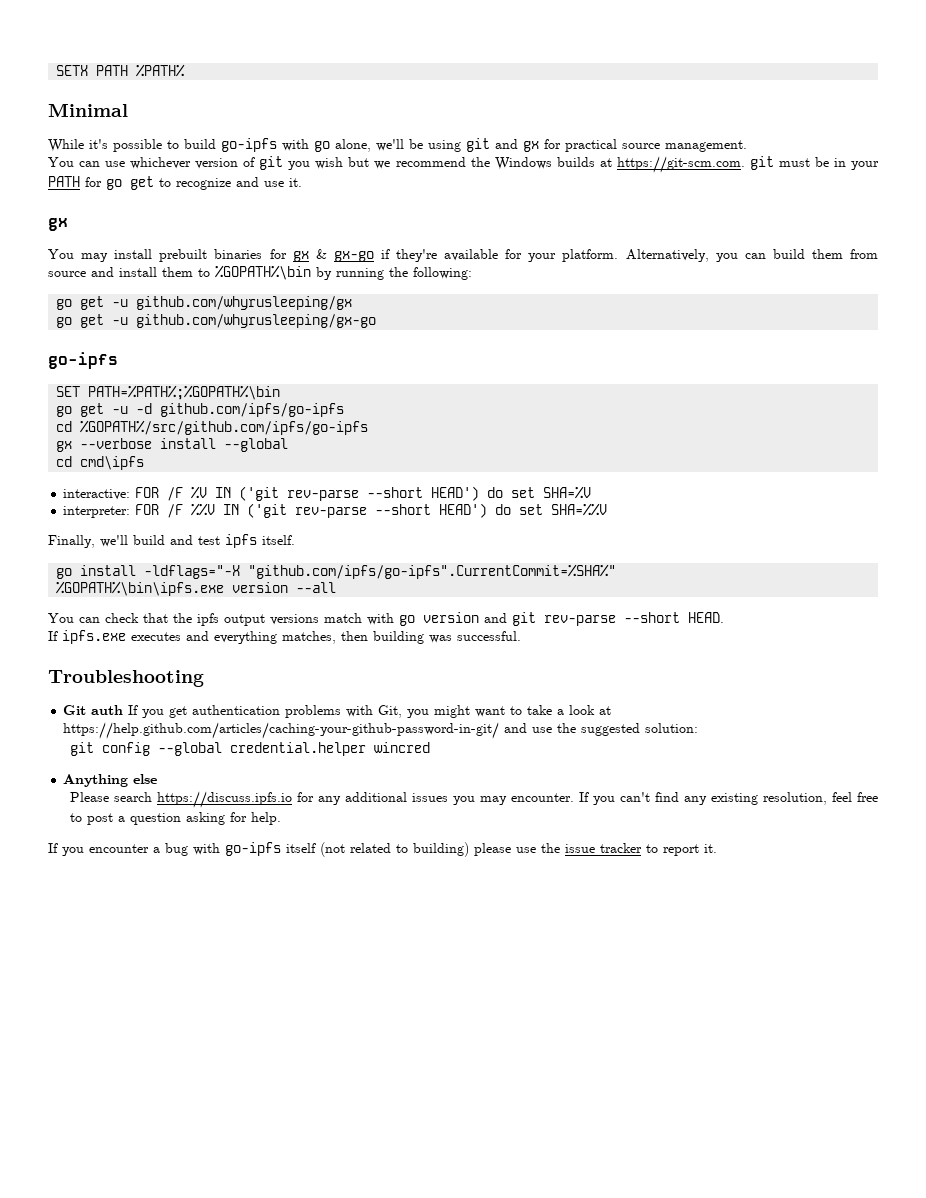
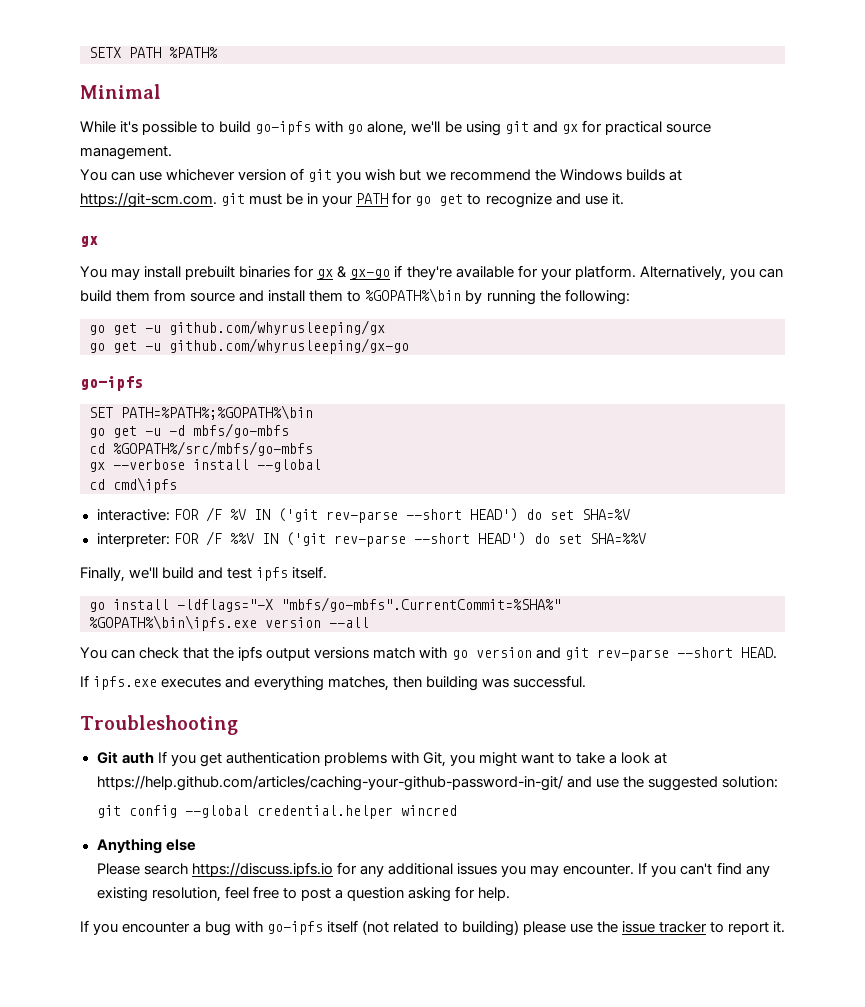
- go get -u -d github.com/ipfs/go-ipfs
- cd %GOPATH%/src/github.com/ipfs/go-ipfs
+ go get -u -d mbfs/go-mbfs
+ cd %GOPATH%/src/mbfs/go-mbfs
- go install -ldflags="-X "github.com/ipfs/go-ipfs".CurrentCommit=%SHA%"
+ go install -ldflags="-X "mbfs/go-mbfs".CurrentCommit=%SHA%"

